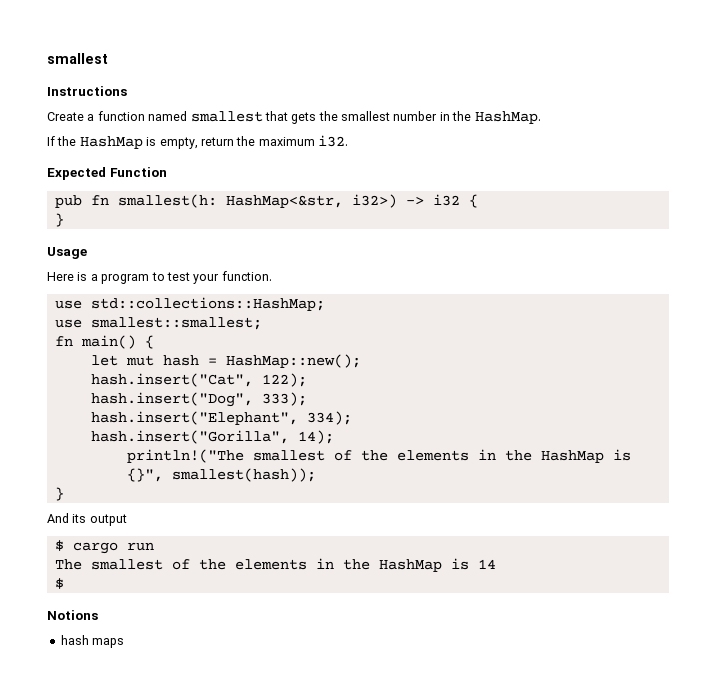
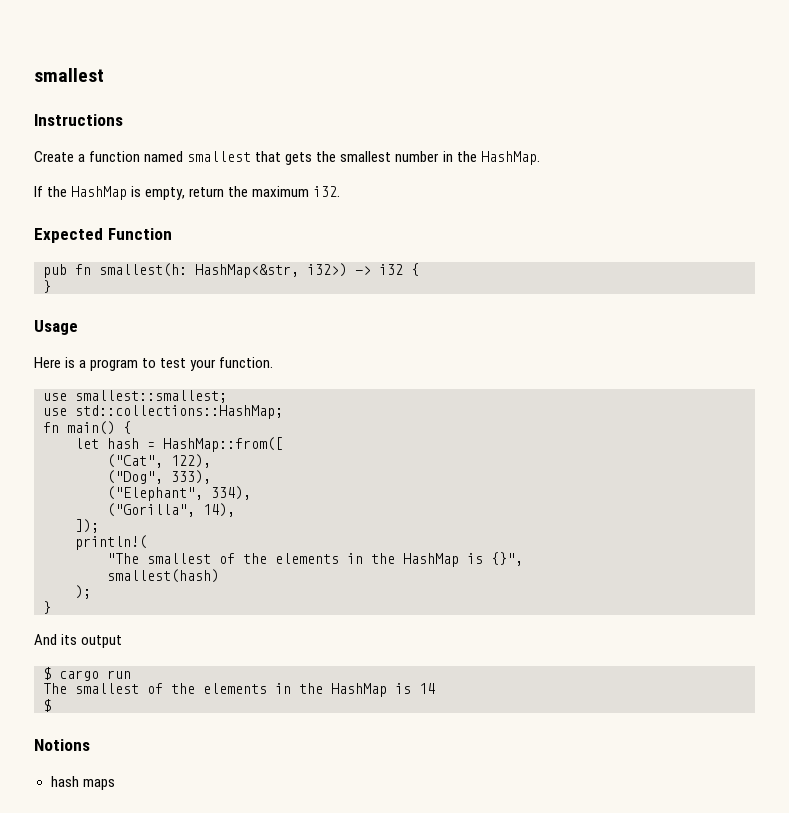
+ use smallest::smallest;
  use std::collections::HashMap;
- use smallest::smallest;
- let mut hash = HashMap::new();
- hash.insert("Cat", 122);
- hash.insert("Dog", 333);
- hash.insert("Elephant", 334);
- hash.insert("Gorilla", 14);
- println!("The smallest of the elements in the HashMap is {}", smallest(hash));
+ let hash = HashMap::from([
+ ("Cat", 122),
+ ("Dog", 333),
+ ("Elephant", 334),
+ ("Gorilla", 14),
+ ]);
+ println!(
+ "The smallest of the elements in the HashMap is {}",
+ smallest(hash)
+ );

